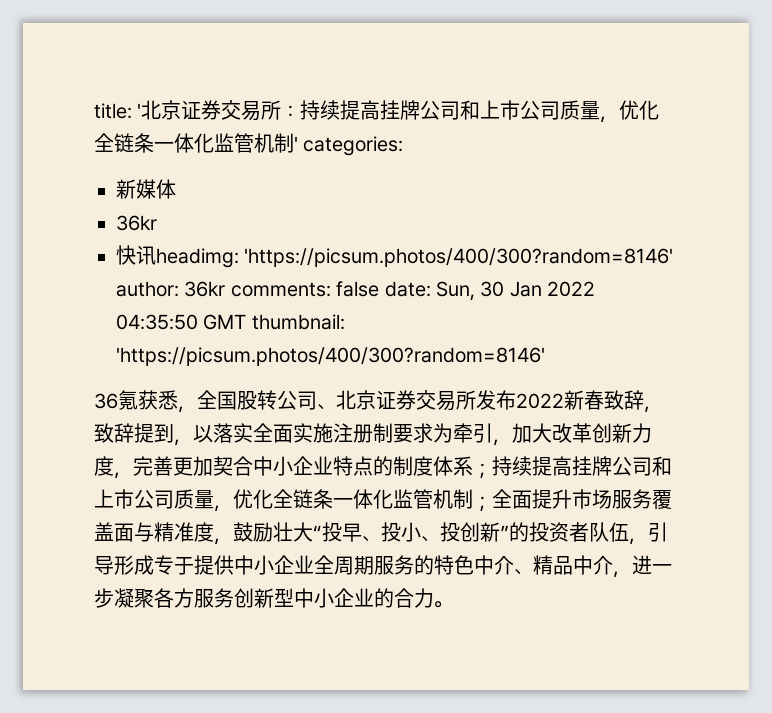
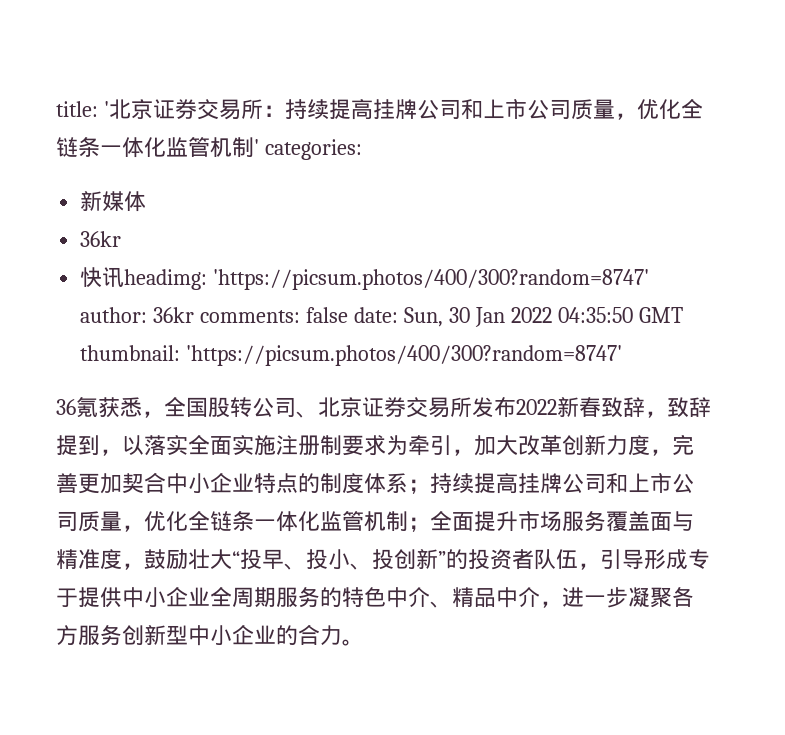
- 快讯headimg: 'https://picsum.photos/400/300?random=8146' author: 36kr comments: false date: Sun, 30 Jan 2022 04:35:50 GMT thumbnail: 'https://picsum.photos/400/300?random=8146'
+ 快讯headimg: 'https://picsum.photos/400/300?random=8747' author: 36kr comments: false date: Sun, 30 Jan 2022 04:35:50 GMT thumbnail: 'https://picsum.photos/400/300?random=8747'

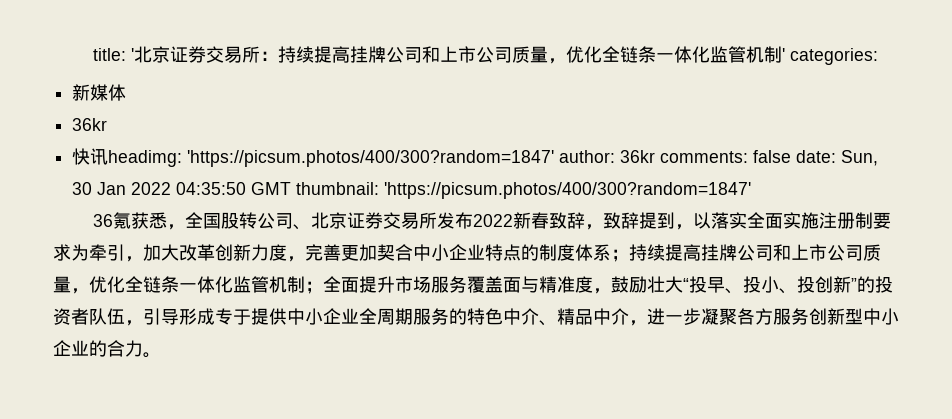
- 快讯headimg: 'https://picsum.photos/400/300?random=8747' author: 36kr comments: false date: Sun, 30 Jan 2022 04:35:50 GMT thumbnail: 'https://picsum.photos/400/300?random=8747'
+ 快讯headimg: 'https://picsum.photos/400/300?random=1847' author: 36kr comments: false date: Sun, 30 Jan 2022 04:35:50 GMT thumbnail: 'https://picsum.photos/400/300?random=1847'

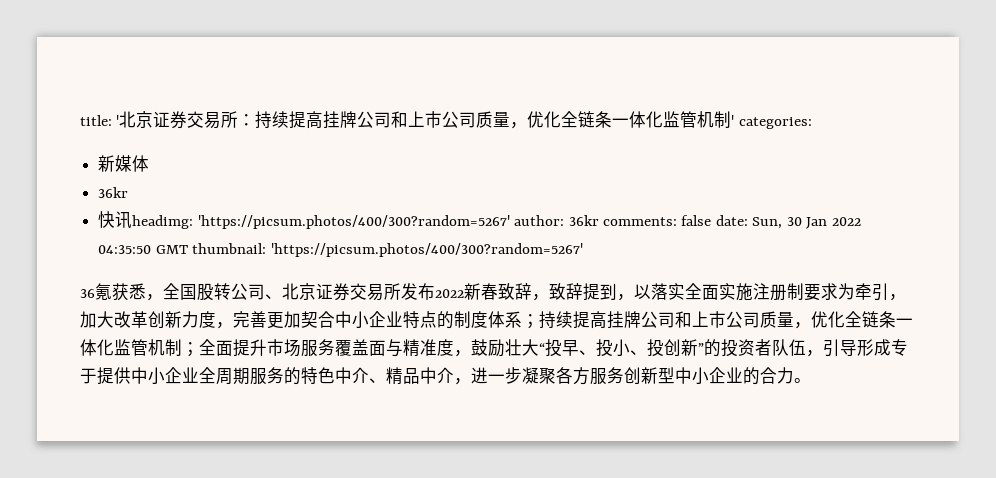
- 快讯headimg: 'https://picsum.photos/400/300?random=1847' author: 36kr comments: false date: Sun, 30 Jan 2022 04:35:50 GMT thumbnail: 'https://picsum.photos/400/300?random=1847'
+ 快讯headimg: 'https://picsum.photos/400/300?random=5267' author: 36kr comments: false date: Sun, 30 Jan 2022 04:35:50 GMT thumbnail: 'https://picsum.photos/400/300?random=5267'

